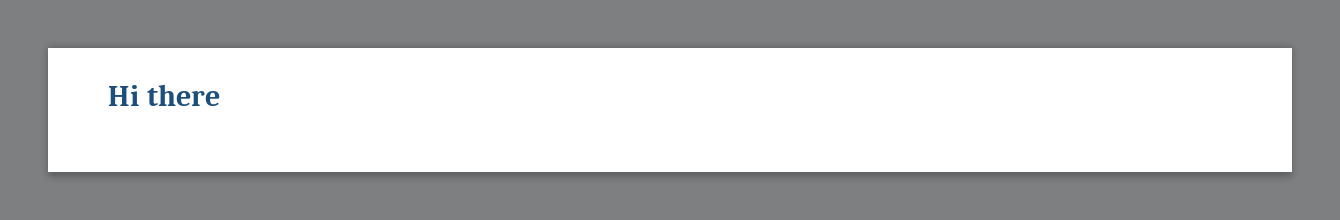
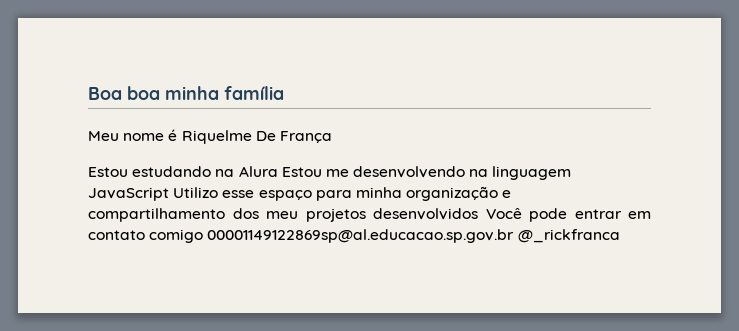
- Hi there
+ Boa boa minha família
+ Meu nome é Riquelme De França
+ Estou estudando na Alura Estou me desenvolvendo na linguagem JavaScript Utilizo esse espaço para minha organização e compartilhamento dos meu projetos desenvolvidos Você pode entrar em contato comigo 00001149122869sp@al.educacao.sp.gov.br @_rickfranca

